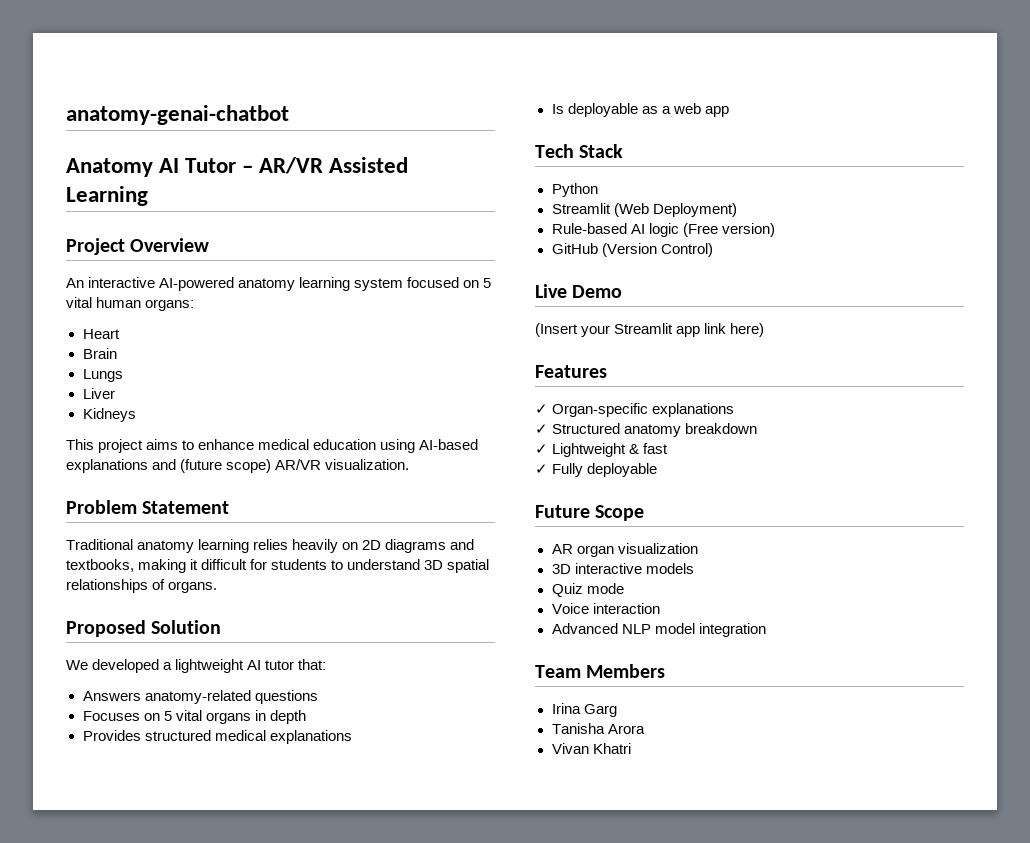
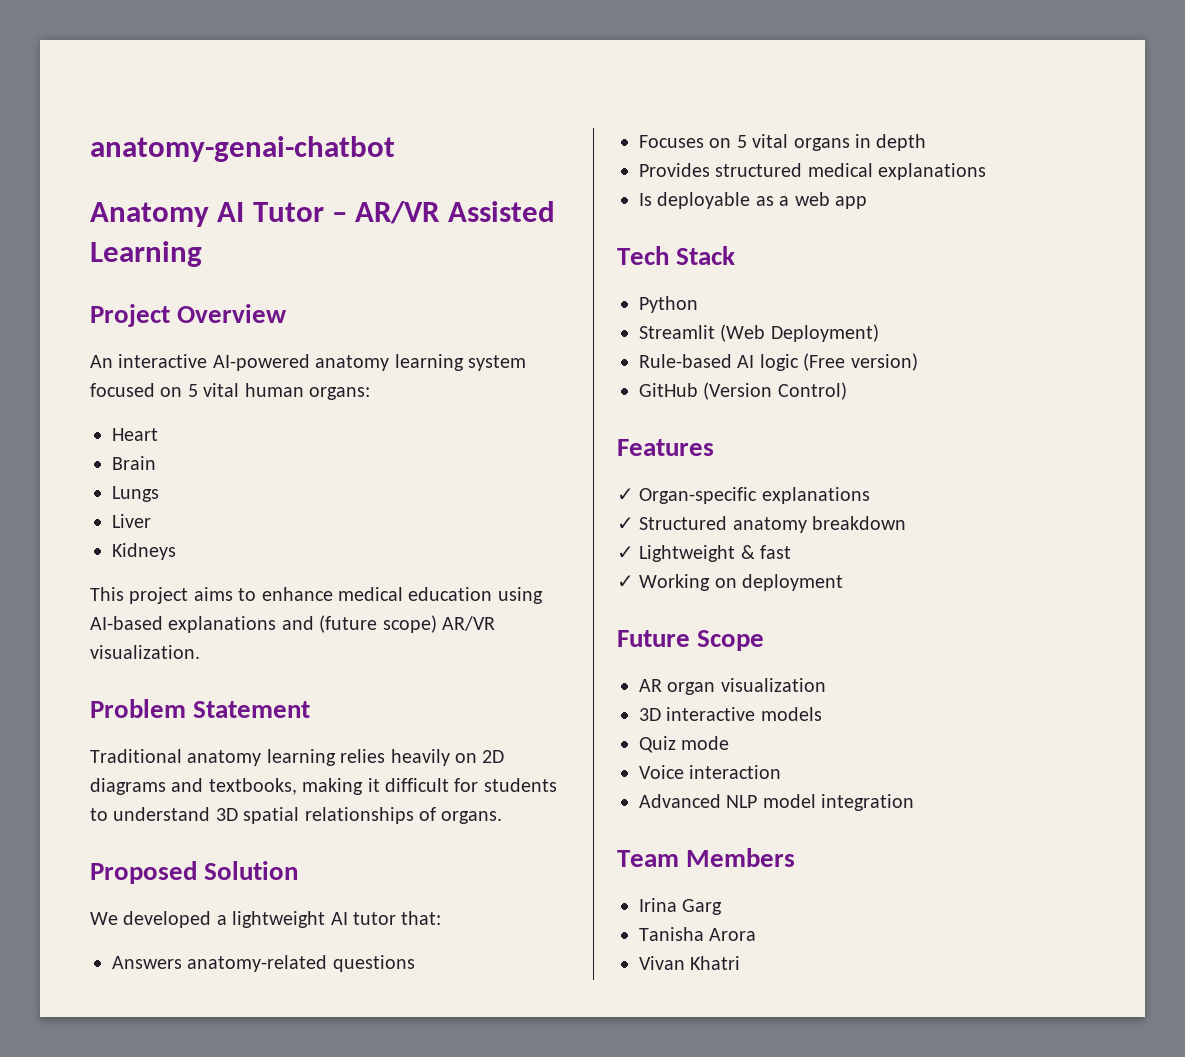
- Live Demo
- (Insert your Streamlit app link here)
- ✓ Fully deployable
+ ✓ Working on deployment

